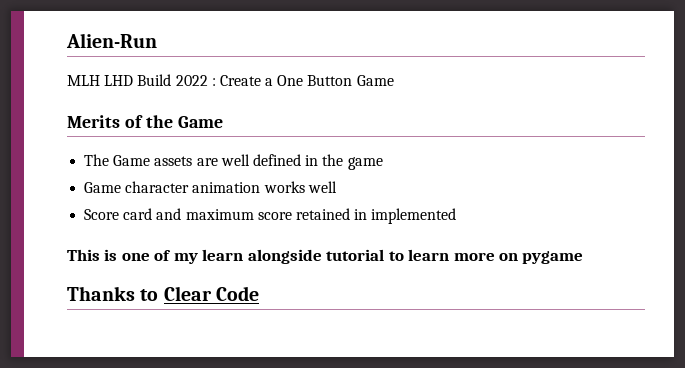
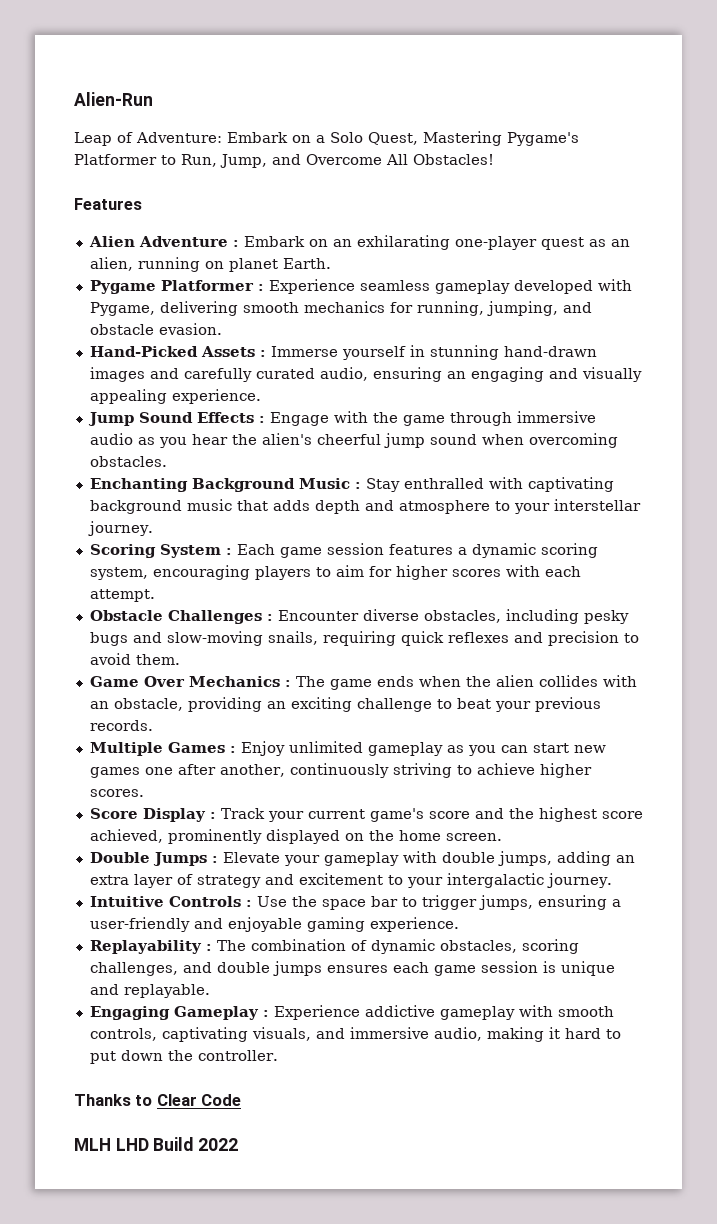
- MLH LHD Build 2022 : Create a One Button Game
- Merits of the Game
- The Game assets are well defined in the game
- Game character animation works well
- Score card and maximum score retained in implemented
- This is one of my learn alongside tutorial to learn more on pygame
+ Leap of Adventure: Embark on a Solo Quest, Mastering Pygame's Platformer to Run, Jump, and Overcome All Obstacles!
+ Features
+ Alien Adventure : Embark on an exhilarating one-player quest as an alien, running on planet Earth.
+ Pygame Platformer : Experience seamless gameplay developed with Pygame, delivering smooth mechanics for running, jumping, and obstacle evasion.
+ Hand-Picked Assets : Immerse yourself in stunning hand-drawn images and carefully curated audio, ensuring an engaging and visually appealing experience.
+ Jump Sound Effects : Engage with the game through immersive audio as you hear the alien's cheerful jump sound when overcoming obstacles.
+ Enchanting Background Music : Stay enthralled with captivating background music that adds depth and atmosphere to your interstellar journey.
+ Scoring System : Each game session features a dynamic scoring system, encouraging players to aim for higher scores with each attempt.
+ Obstacle Challenges : Encounter diverse obstacles, including pesky bugs and slow-moving snails, requiring quick reflexes and precision to avoid them.
+ Game Over Mechanics : The game ends when the alien collides with an obstacle, providing an exciting challenge to beat your previous records.
+ Multiple Games : Enjoy unlimited gameplay as you can start new games one after another, continuously striving to achieve higher scores.
+ Score Display : Track your current game's score and the highest score achieved, prominently displayed on the home screen.
+ Double Jumps : Elevate your gameplay with double jumps, adding an extra layer of strategy and excitement to your intergalactic journey.
+ Intuitive Controls : Use the space bar to trigger jumps, ensuring a user-friendly and enjoyable gaming experience.
+ Replayability : The combination of dynamic obstacles, scoring challenges, and double jumps ensures each game session is unique and replayable.
+ Engaging Gameplay : Experience addictive gameplay with smooth controls, captivating visuals, and immersive audio, making it hard to put down the controller.
  Thanks to Clear Code
+ MLH LHD Build 2022

